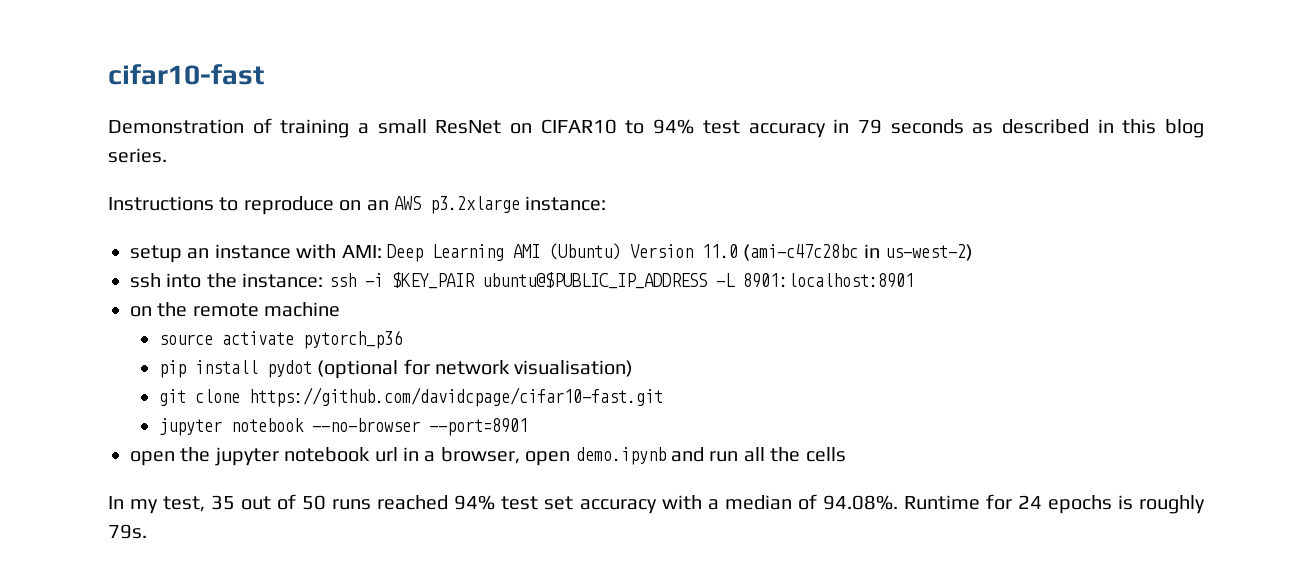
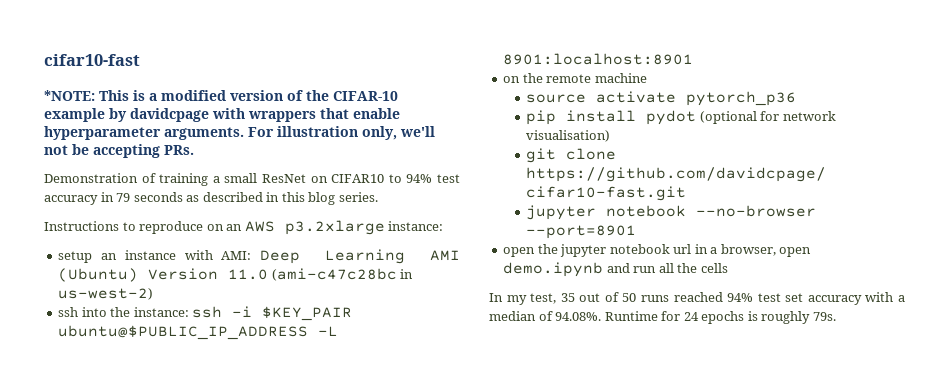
+ *NOTE: This is a modified version of the CIFAR-10 example by davidcpage with wrappers that enable hyperparameter arguments. For illustration only, we'll not be accepting PRs.

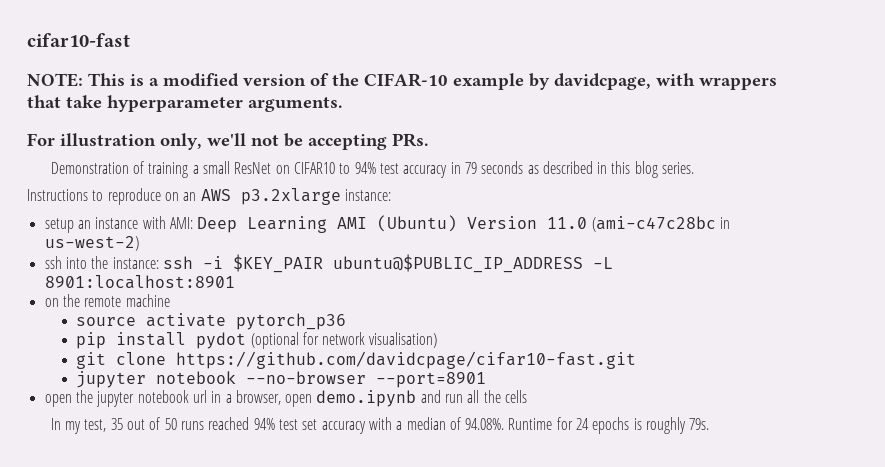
- *NOTE: This is a modified version of the CIFAR-10 example by davidcpage with wrappers that enable hyperparameter arguments. For illustration only, we'll not be accepting PRs.
+ NOTE: This is a modified version of the CIFAR-10 example by davidcpage, with wrappers that take hyperparameter arguments.
+ For illustration only, we'll not be accepting PRs.

